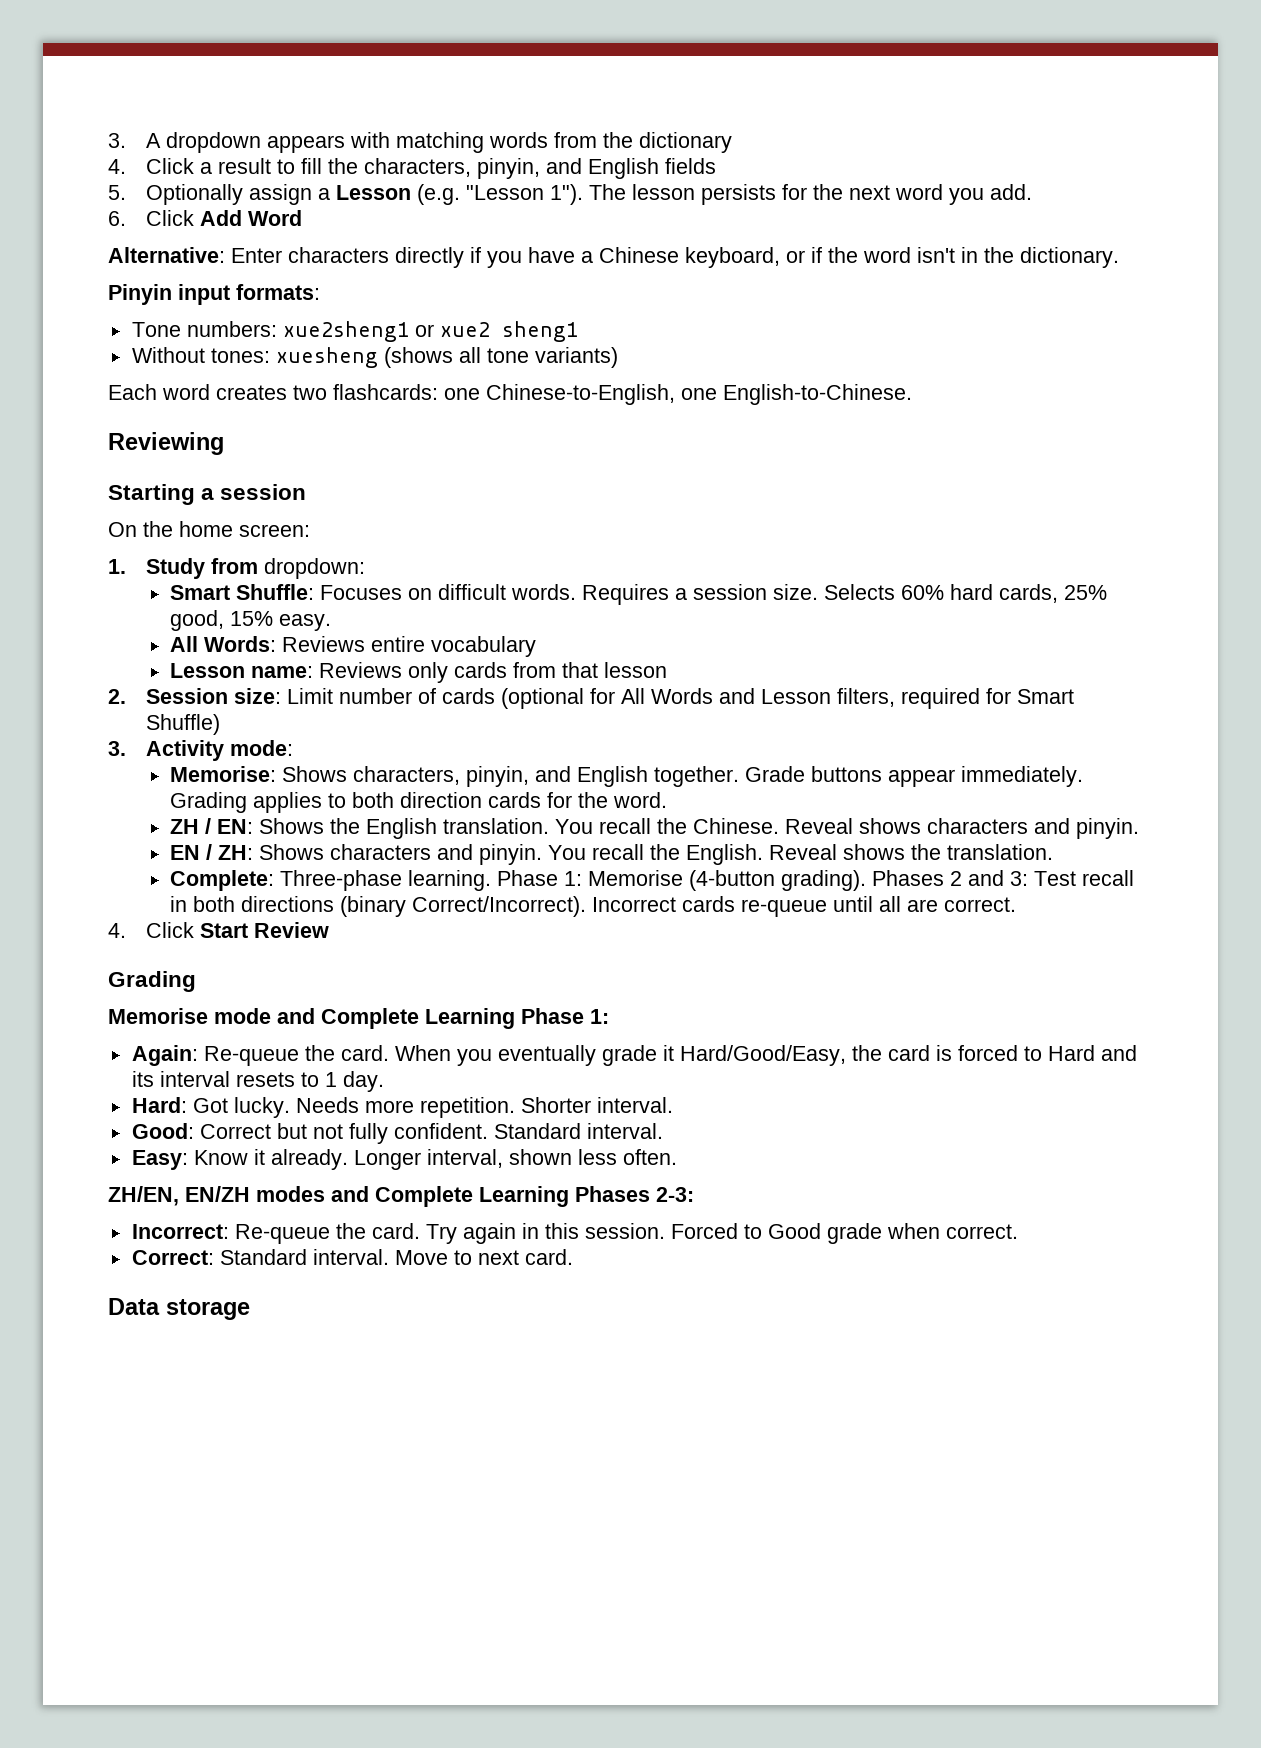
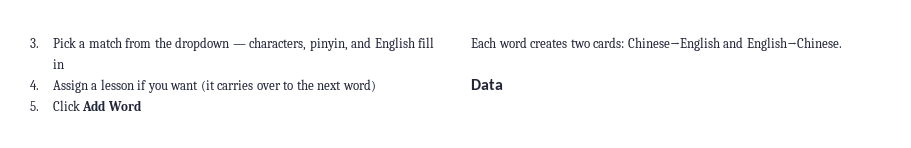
- 3. A dropdown appears with matching words from the dictionary
- 4. Click a result to fill the characters, pinyin, and English fields
- 5. Optionally assign a Lesson (e.g. "Lesson 1"). The lesson persists for the next word you add.
- 6. Click Add Word
- Alternative: Enter characters directly if you have a Chinese keyboard, or if the word isn't in the dictionary.
- Pinyin input formats:
- Tone numbers: xue2sheng1 or xue2 sheng1
- Without tones: xuesheng (shows all tone variants)
- Each word creates two flashcards: one Chinese-to-English, one English-to-Chinese.
- Reviewing
- Starting a session
- On the home screen:
- 1. Study from dropdown:
- Smart Shuffle: Focuses on difficult words. Requires a session size. Selects 60% hard cards, 25% good, 15% easy.
- All Words: Reviews entire vocabulary
- Lesson name: Reviews only cards from that lesson
- 2. Session size: Limit number of cards (optional for All Words and Lesson filters, required for Smart Shuffle)
- 3. Activity mode:
- Memorise: Shows characters, pinyin, and English together. Grade buttons appear immediately. Grading applies to both direction cards for the word.
- ZH / EN: Shows the English translation. You recall the Chinese. Reveal shows characters and pinyin.
- EN / ZH: Shows characters and pinyin. You recall the English. Reveal shows the translation.
- Complete: Three-phase learning. Phase 1: Memorise (4-button grading). Phases 2 and 3: Test recall in both directions (binary Correct/Incorrect). Incorrect cards re-queue until all are correct.
- 4. Click Start Review
- Grading
- Memorise mode and Complete Learning Phase 1:
- Again: Re-queue the card. When you eventually grade it Hard/Good/Easy, the card is forced to Hard and its interval resets to 1 day.
- Hard: Got lucky. Needs more repetition. Shorter interval.
- Good: Correct but not fully confident. Standard interval.
- Easy: Know it already. Longer interval, shown less often.
- ZH/EN, EN/ZH modes and Complete Learning Phases 2-3:
- Incorrect: Re-queue the card. Try again in this session. Forced to Good grade when correct.
- Correct: Standard interval. Move to next card.
+ 3. Pick a match from the dropdown — characters, pinyin, and English fill in
+ 4. Assign a lesson if you want (it carries over to the next word)
+ 5. Click Add Word
+ Each word creates two cards: Chinese→English and English→Chinese.
- Data storage
+ Data

